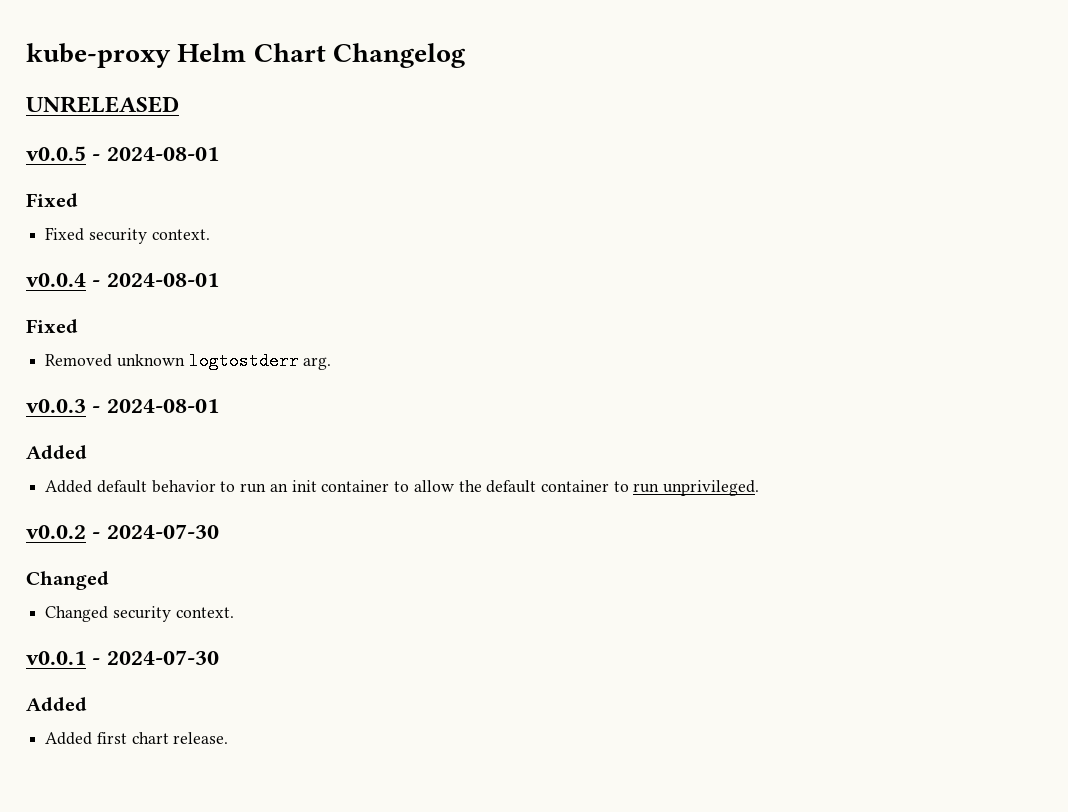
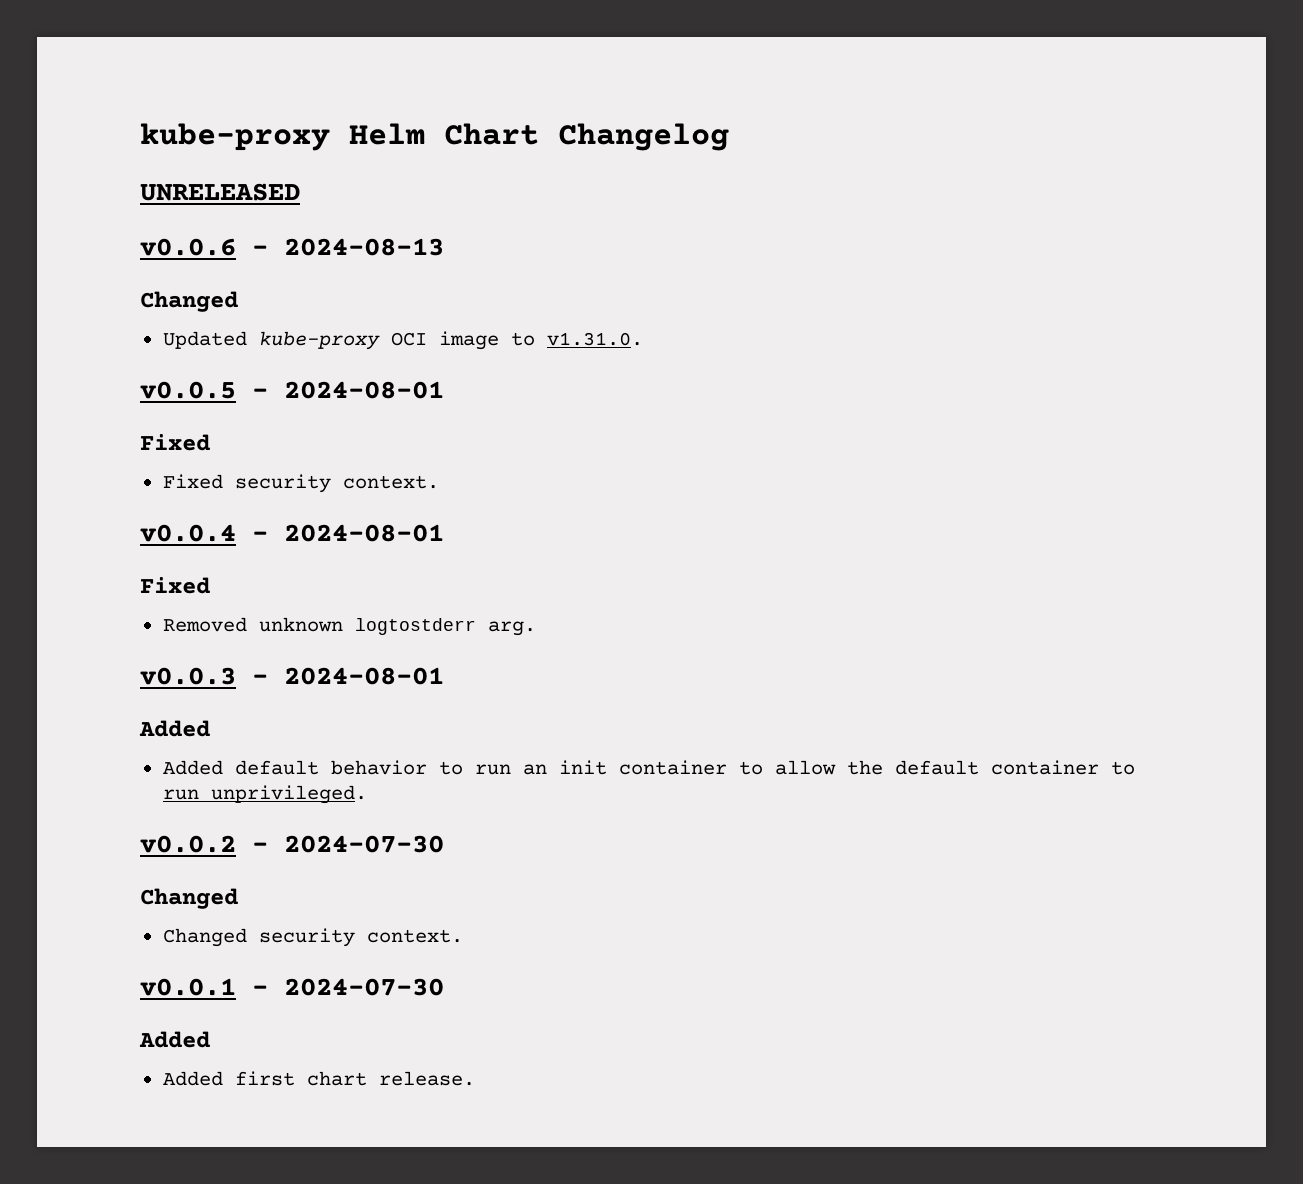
+ v0.0.6 - 2024-08-13
+ Changed
+ Updated kube-proxy OCI image to v1.31.0.

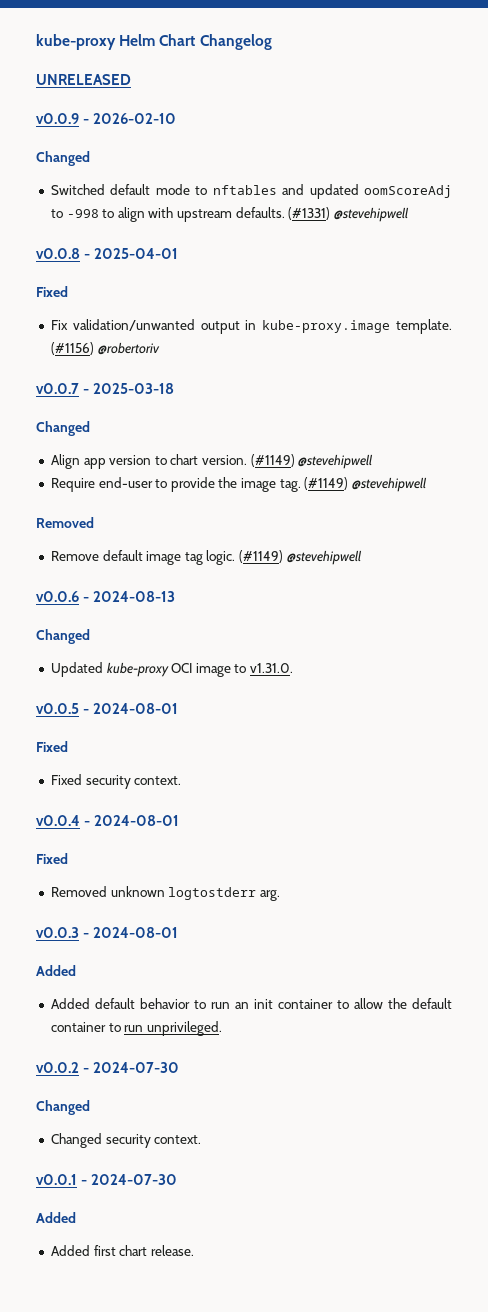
+ v0.0.9 - 2026-02-10
+ Changed
+ Switched default mode to nftables and updated oomScoreAdj to -998 to align with upstream defaults. (#1331) @stevehipwell
+ v0.0.8 - 2025-04-01
+ Fixed
+ Fix validation/unwanted output in kube-proxy.image template. (#1156) @robertoriv
+ v0.0.7 - 2025-03-18
+ Changed
+ Align app version to chart version. (#1149) @stevehipwell
+ Require end-user to provide the image tag. (#1149) @stevehipwell
+ Removed
+ Remove default image tag logic. (#1149) @stevehipwell

